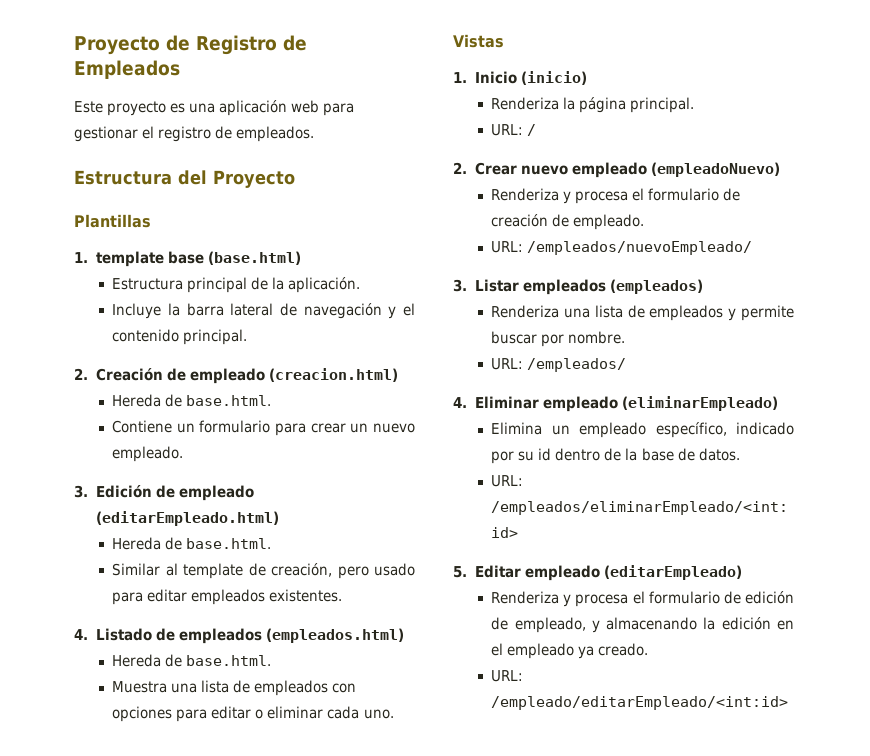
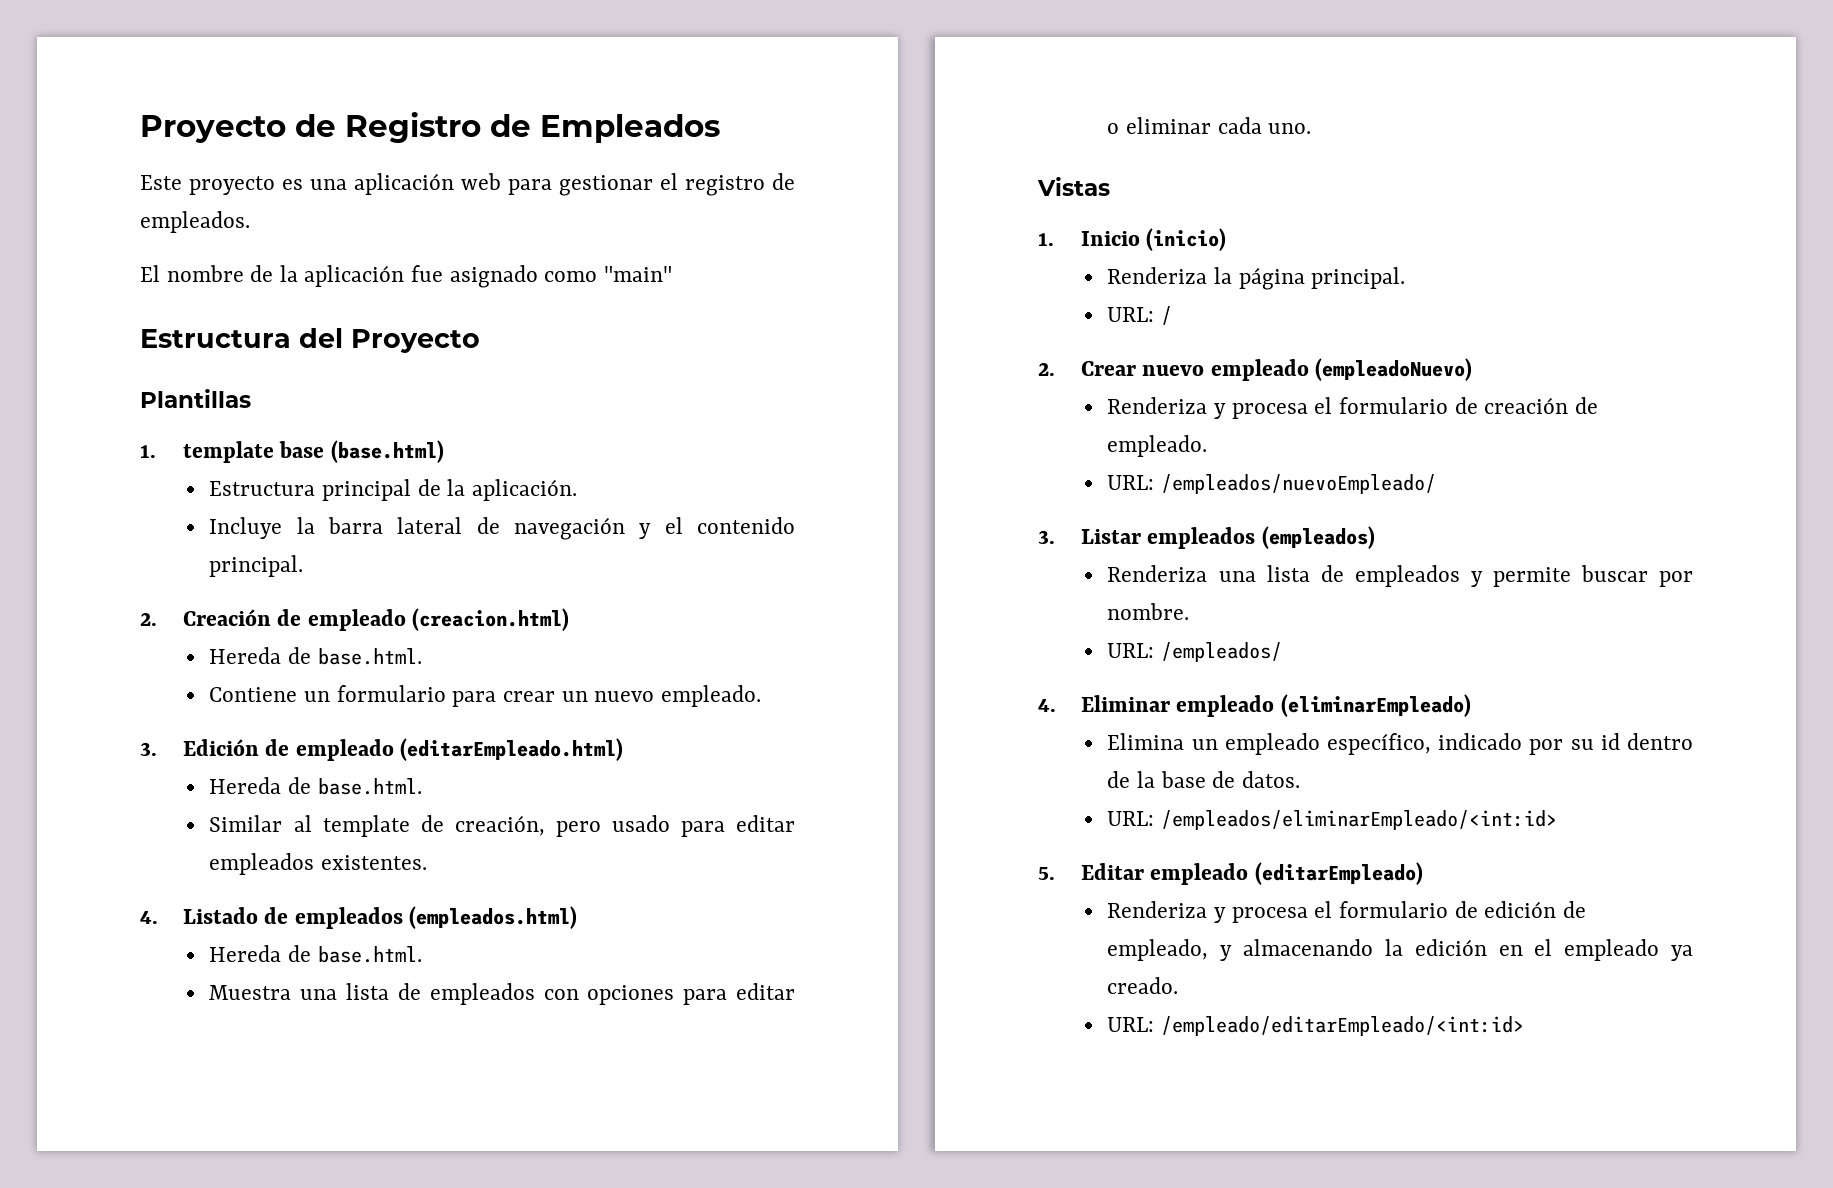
+ El nombre de la aplicación fue asignado como "main"

